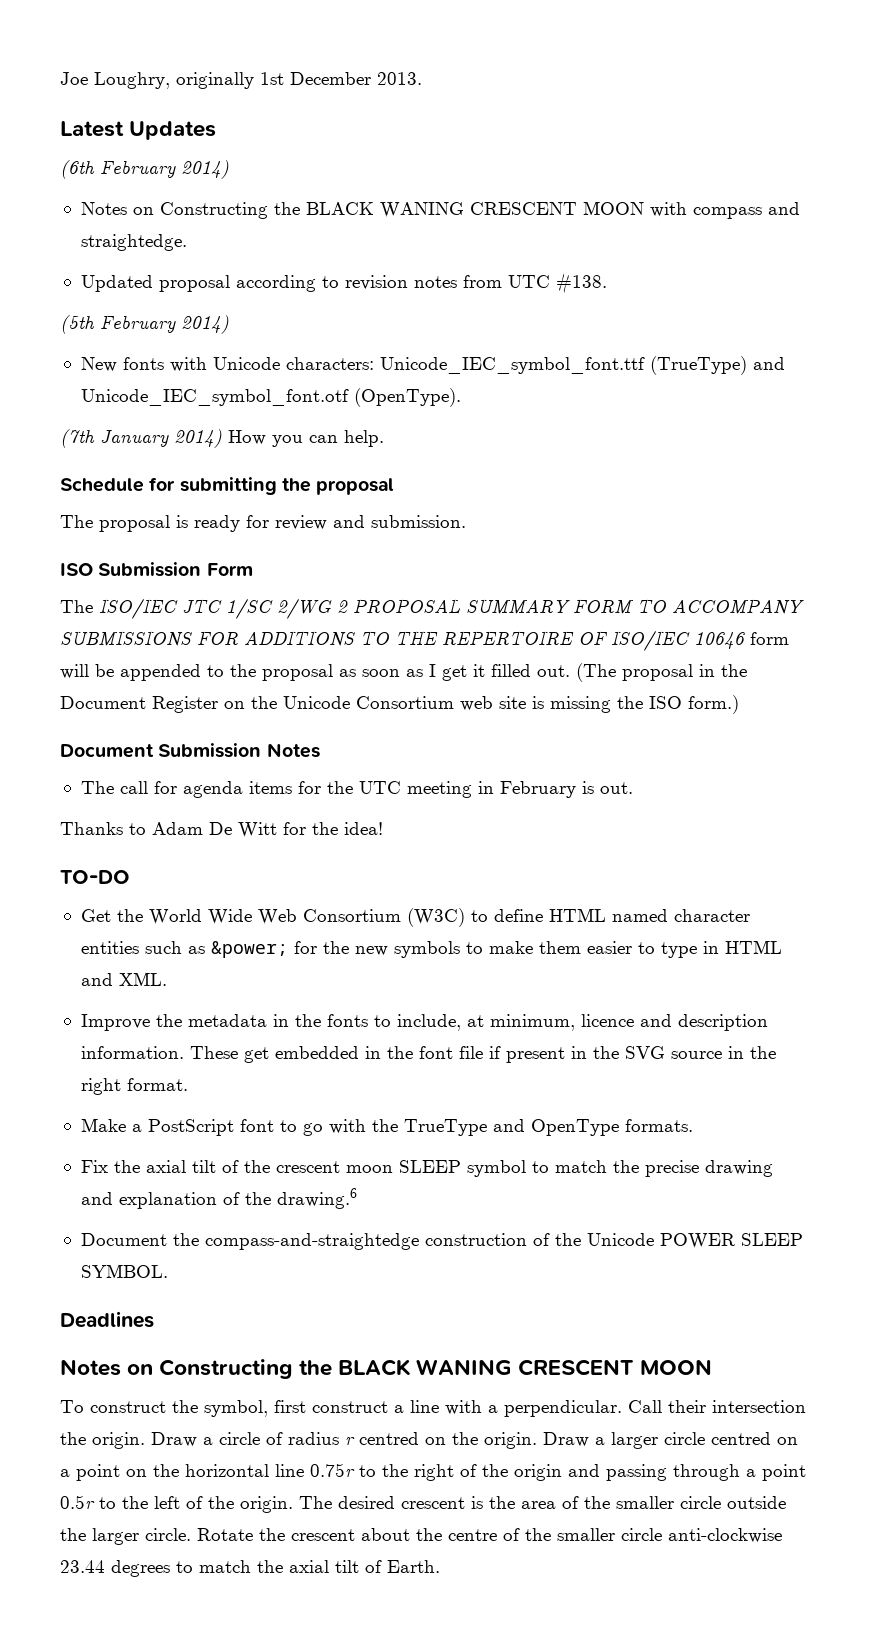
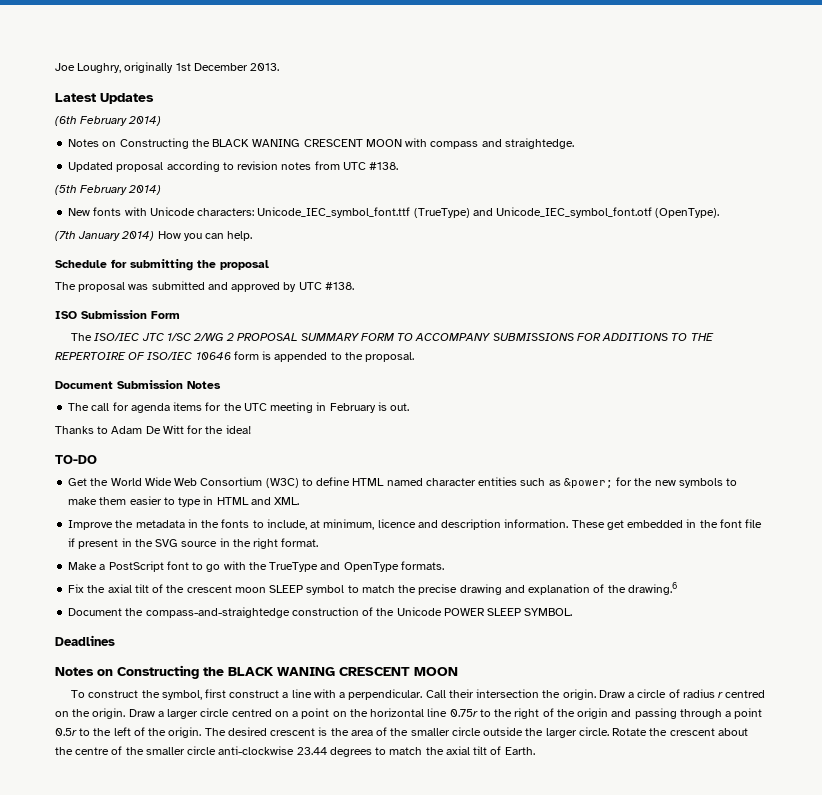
- The proposal is ready for review and submission.
+ The proposal was submitted and approved by UTC #138.
- The ISO/IEC JTC 1/SC 2/WG 2 PROPOSAL SUMMARY FORM TO ACCOMPANY SUBMISSIONS FOR ADDITIONS TO THE REPERTOIRE OF ISO/IEC 10646 form will be appended to the proposal as soon as I get it filled out. (The proposal in the Document Register on the Unicode Consortium web site is missing the ISO form.)
+ The ISO/IEC JTC 1/SC 2/WG 2 PROPOSAL SUMMARY FORM TO ACCOMPANY SUBMISSIONS FOR ADDITIONS TO THE REPERTOIRE OF ISO/IEC 10646 form is appended to the proposal.

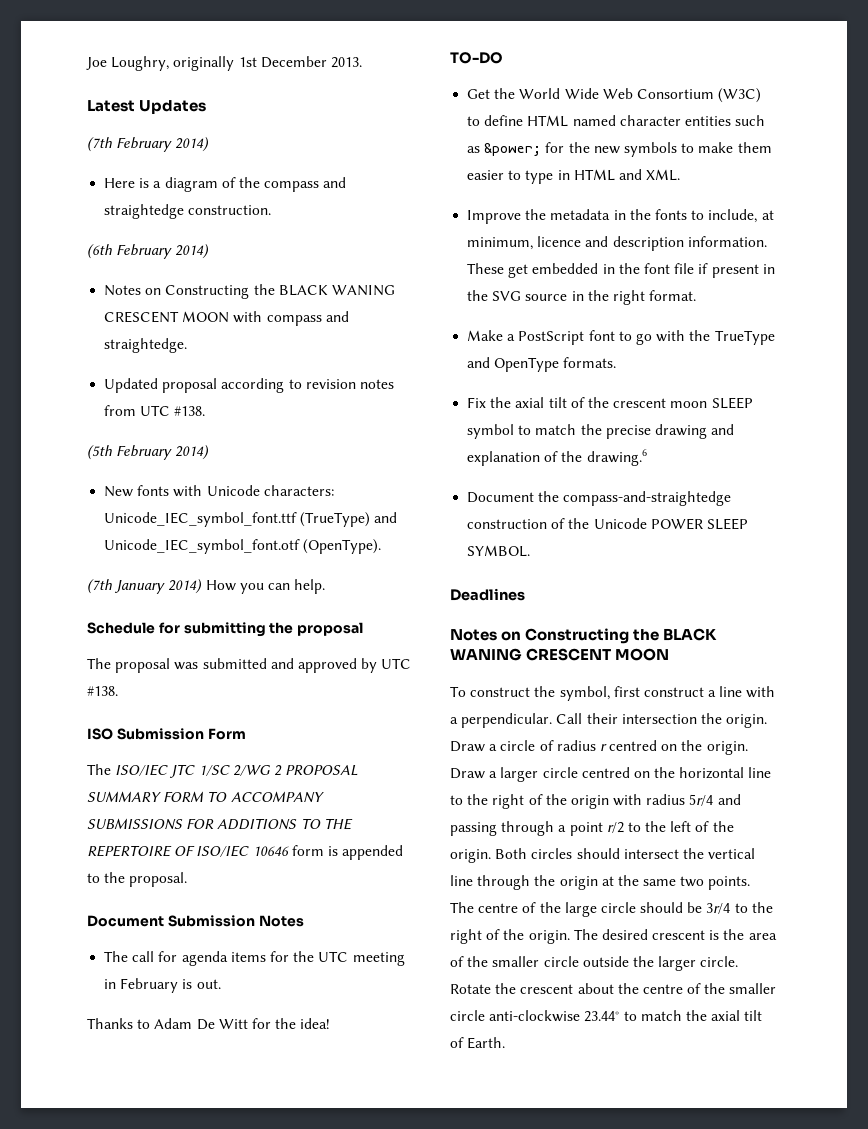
+ (7th February 2014)
+ Here is a diagram of the compass and straightedge construction.
- Draw a larger circle centred on a point on the horizontal line 0.75r to the right of the origin and passing through a point 0.5r to the left of the origin.
+ Draw a larger circle centred on the horizontal line to the right of the origin with radius 5r/4 and passing through a point r/2 to the left of the origin.
+ Both circles should intersect the vertical line through the origin at the same two points. The centre of the large circle should be 3r/4 to the right of the origin.
- Rotate the crescent about the centre of the smaller circle anti-clockwise 23.44 degrees to match the axial tilt of Earth.
+ Rotate the crescent about the centre of the smaller circle anti-clockwise 23.44° to match the axial tilt of Earth.

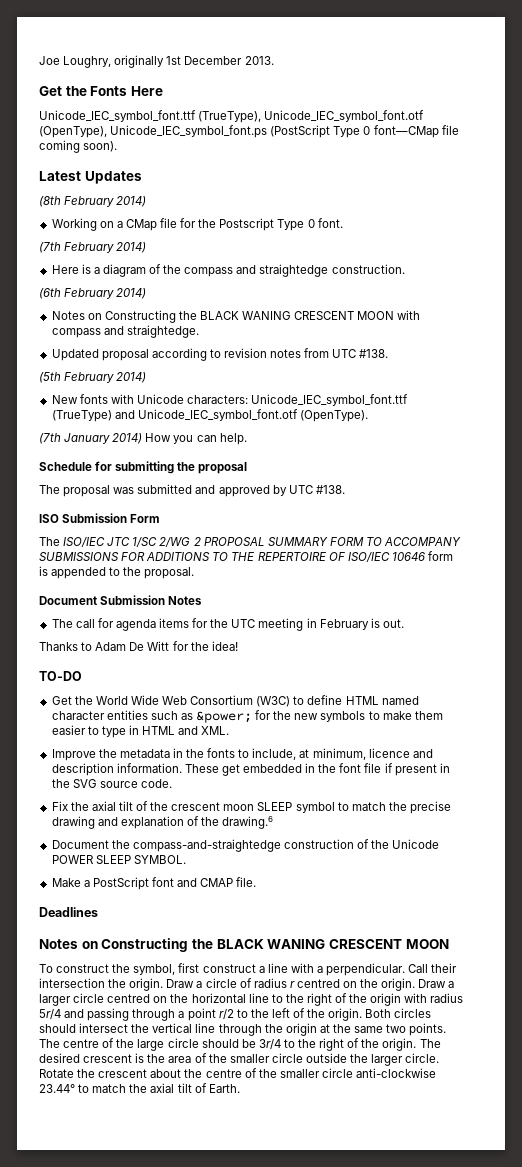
+ Get the Fonts Here
+ Unicode_IEC_symbol_font.ttf (TrueType), Unicode_IEC_symbol_font.otf (OpenType), Unicode_IEC_symbol_font.ps (PostScript Type 0 font—CMap file coming soon).
  Latest Updates
+ (8th February 2014)
+ Working on a CMap file for the Postscript Type 0 font.
- These get embedded in the font file if present in the SVG source in the right format.
- Make a PostScript font to go with the TrueType and OpenType formats.
+ These get embedded in the font file if present in the SVG source code.
+ Make a PostScript font and CMAP file.

